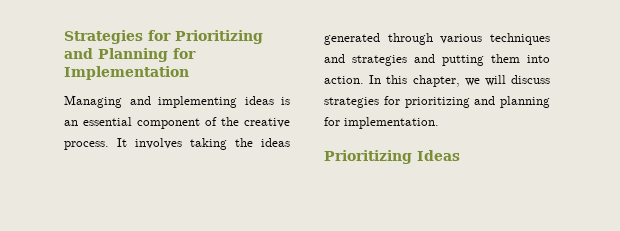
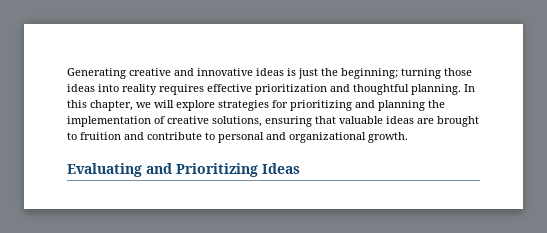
- Strategies for Prioritizing and Planning for Implementation
- Managing and implementing ideas is an essential component of the creative process. It involves taking the ideas generated through various techniques and strategies and putting them into action.
+ Generating creative and innovative ideas is just the beginning; turning those ideas into reality requires effective prioritization and thoughtful planning.
- In this chapter, we will discuss strategies for prioritizing and planning for implementation.
- Prioritizing Ideas
+ In this chapter, we will explore strategies for prioritizing and planning the implementation of creative solutions, ensuring that valuable ideas are brought to fruition and contribute to personal and organizational growth.
+ Evaluating and Prioritizing Ideas

